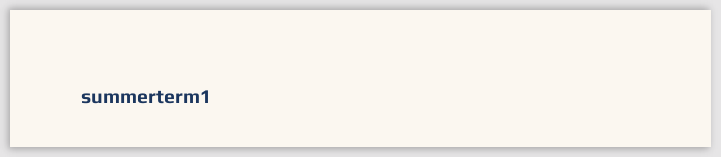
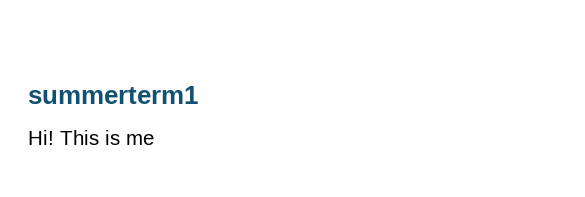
+ Hi! This is me

